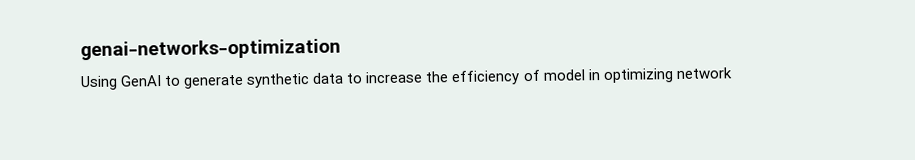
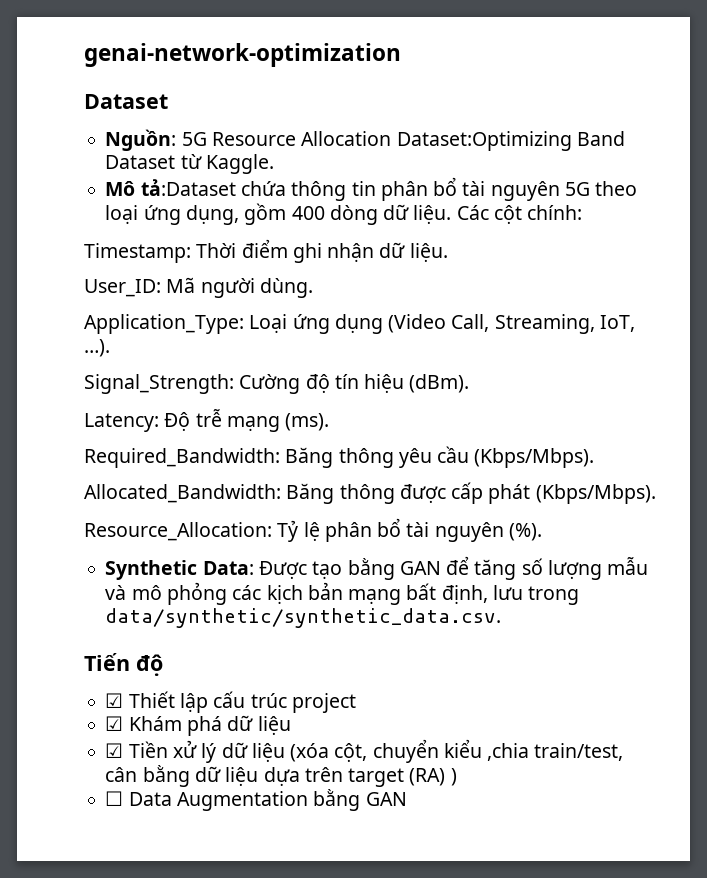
- genai-networks-optimization
- Using GenAI to generate synthetic data to increase the efficiency of model in optimizing network
+ genai-network-optimization
+ Dataset
+ Nguồn: 5G Resource Allocation Dataset:Optimizing Band Dataset từ Kaggle.
+ Mô tả:Dataset chứa thông tin phân bổ tài nguyên 5G theo loại ứng dụng, gồm 400 dòng dữ liệu. Các cột chính:
+ Timestamp: Thời điểm ghi nhận dữ liệu.
+ User_ID: Mã người dùng.
+ Application_Type: Loại ứng dụng (Video Call, Streaming, IoT, …).
+ Signal_Strength: Cường độ tín hiệu (dBm).
+ Latency: Độ trễ mạng (ms).
+ Required_Bandwidth: Băng thông yêu cầu (Kbps/Mbps).
+ Allocated_Bandwidth: Băng thông được cấp phát (Kbps/Mbps).
+ Resource_Allocation: Tỷ lệ phân bổ tài nguyên (%).
+ Synthetic Data: Được tạo bằng GAN để tăng số lượng mẫu và mô phỏng các kịch bản mạng bất định, lưu trong data/synthetic/synthetic_data.csv.
+ Tiến độ
+ ☑ Thiết lập cấu trúc project
+ ☑ Khám phá dữ liệu
+ ☑ Tiền xử lý dữ liệu (xóa cột, chuyển kiểu ,chia train/test, cân bằng dữ liệu dựa trên target (RA) )
+ ☐ Data Augmentation bằng GAN

